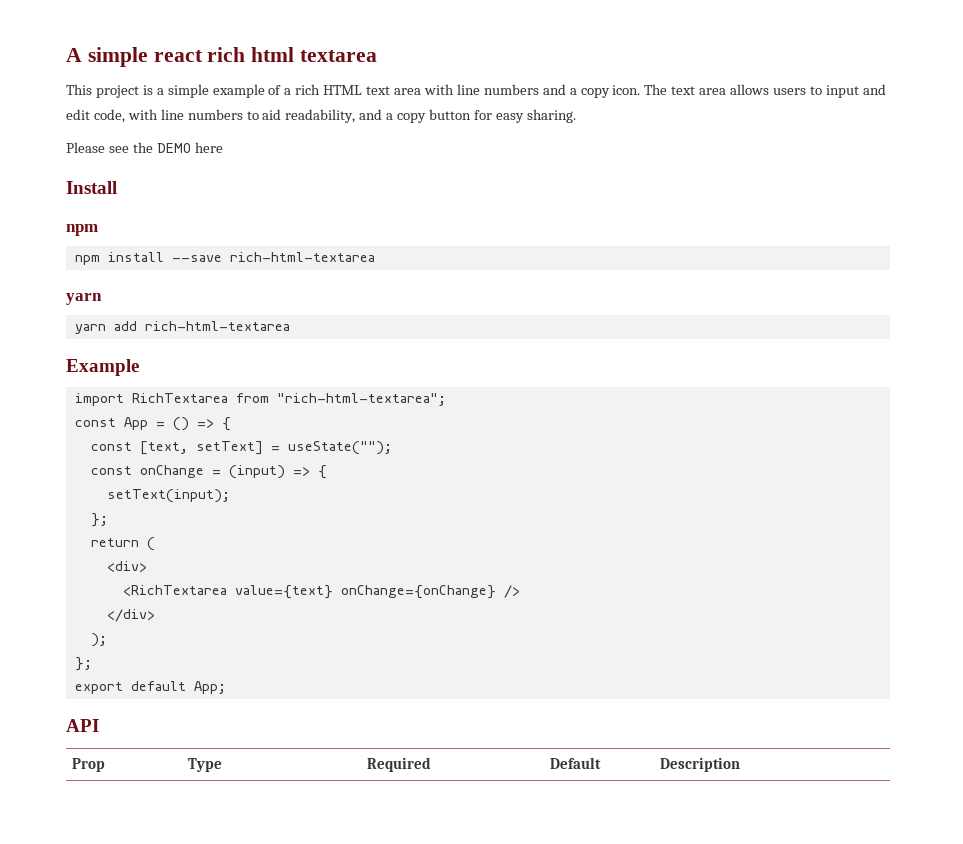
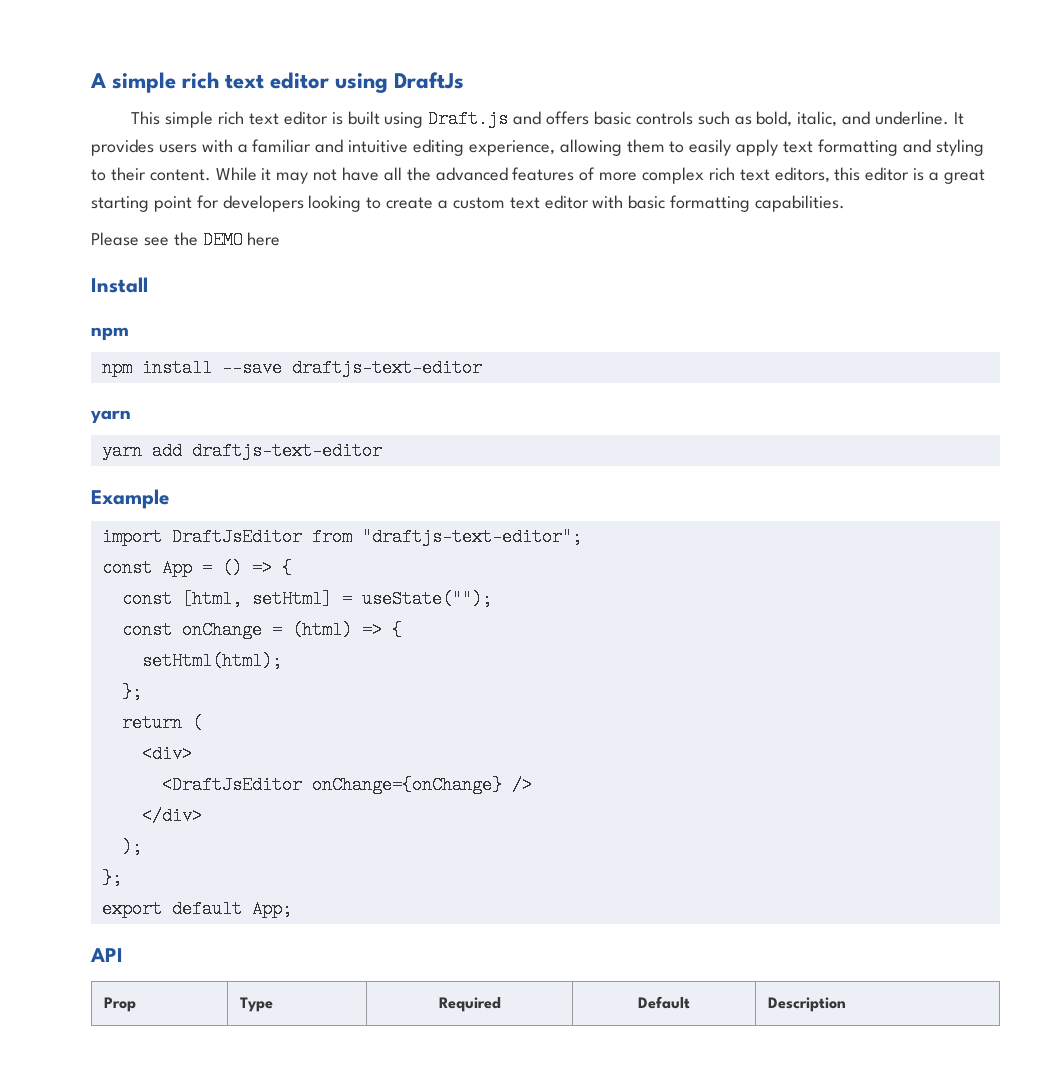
- A simple react rich html textarea
- This project is a simple example of a rich HTML text area with line numbers and a copy icon. The text area allows users to input and edit code, with line numbers to aid readability, and a copy button for easy sharing.
+ A simple rich text editor using DraftJs
+ This simple rich text editor is built using Draft.js and offers basic controls such as bold, italic, and underline. It provides users with a familiar and intuitive editing experience, allowing them to easily apply text formatting and styling to their content. While it may not have all the advanced features of more complex rich text editors, this editor is a great starting point for developers looking to create a custom text editor with basic formatting capabilities.
- npm install --save rich-html-textarea
+ npm install --save draftjs-text-editor
- yarn add rich-html-textarea
+ yarn add draftjs-text-editor
- import RichTextarea from "rich-html-textarea";
+ import DraftJsEditor from "draftjs-text-editor";
- const [text, setText] = useState("");
+ const [html, setHtml] = useState("");
- const onChange = (input) => {
- setText(input);
+ const onChange = (html) => {
+ setHtml(html);
- <RichTextarea value={text} onChange={onChange} />
+ <DraftJsEditor onChange={onChange} />

